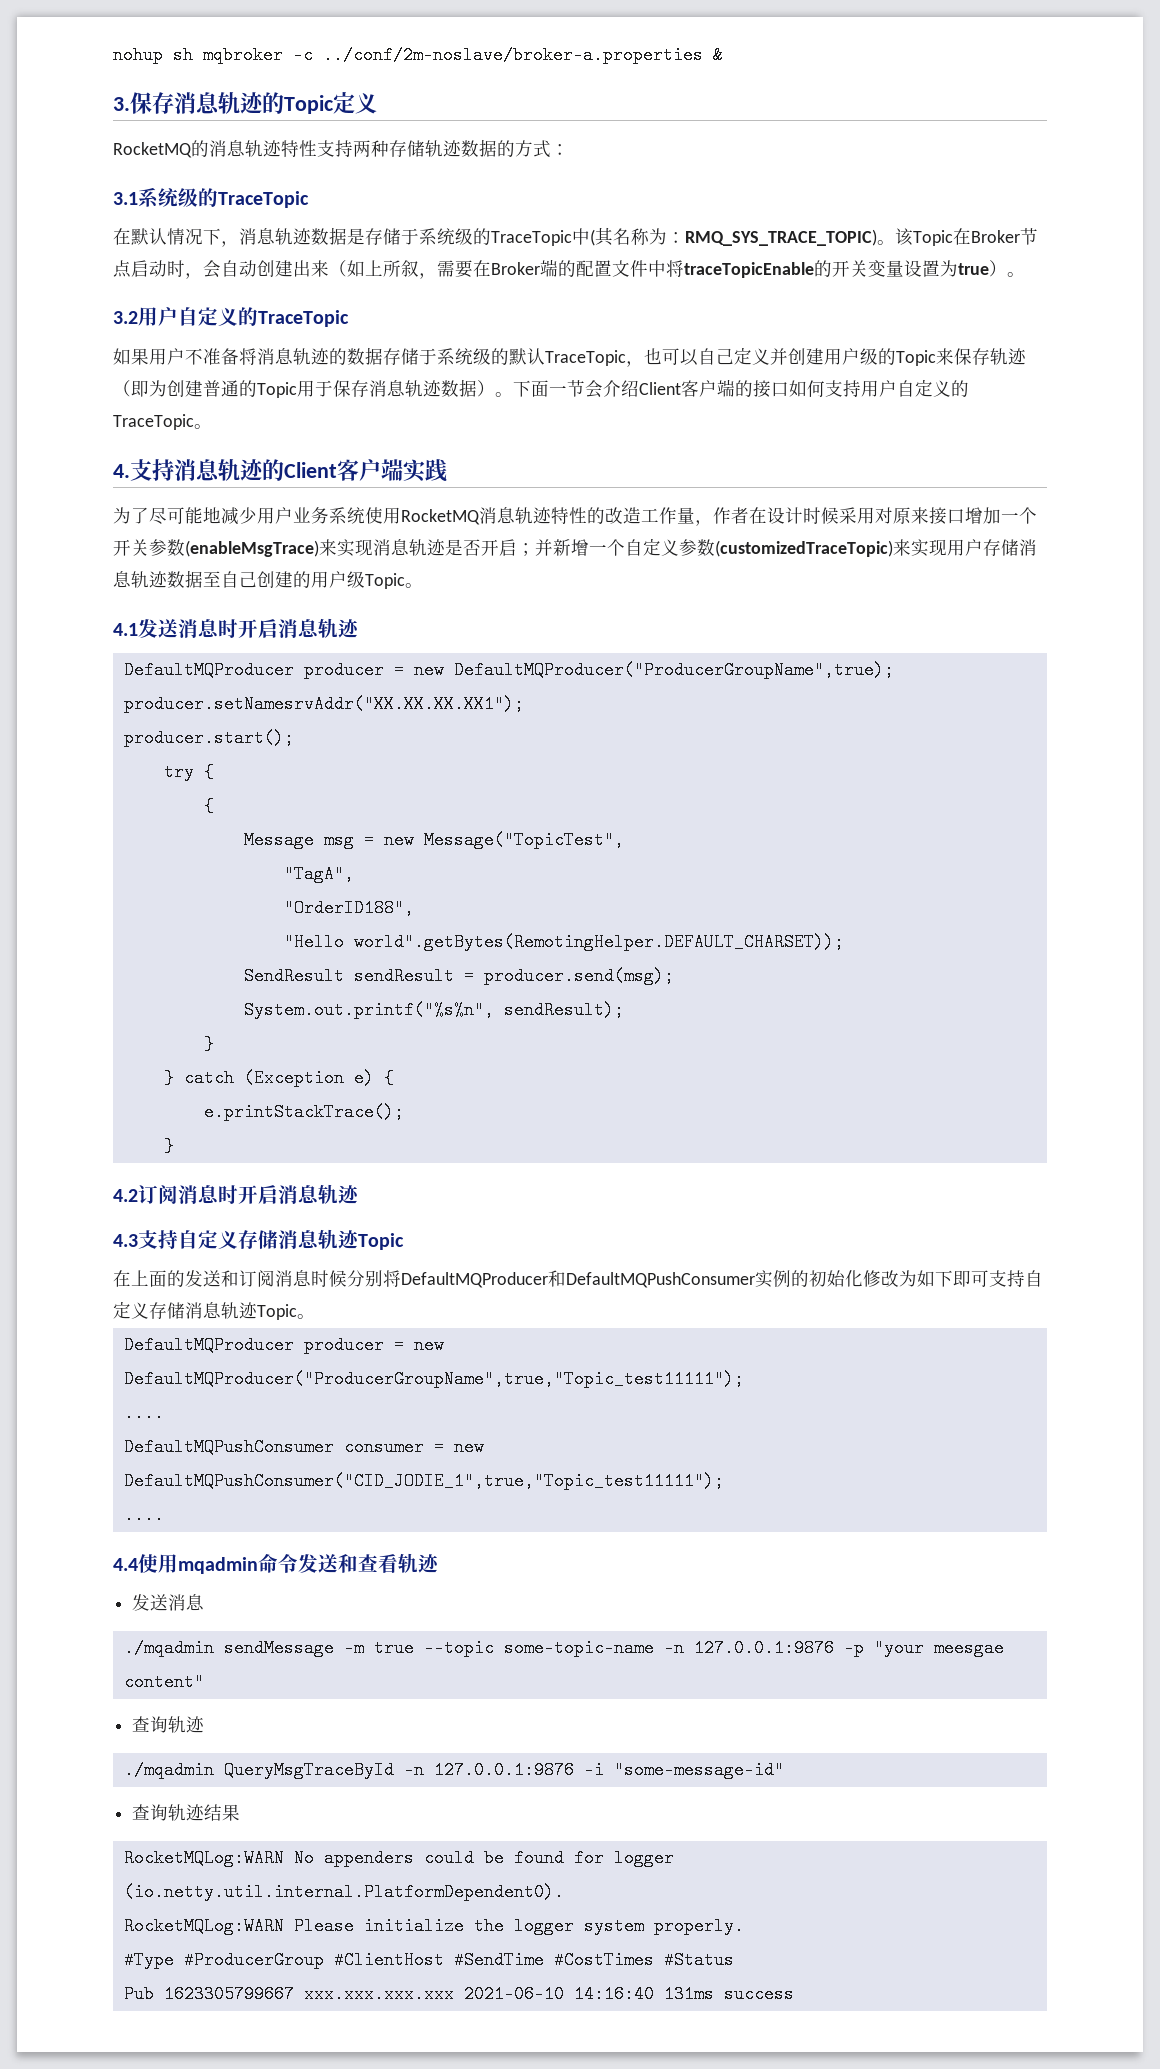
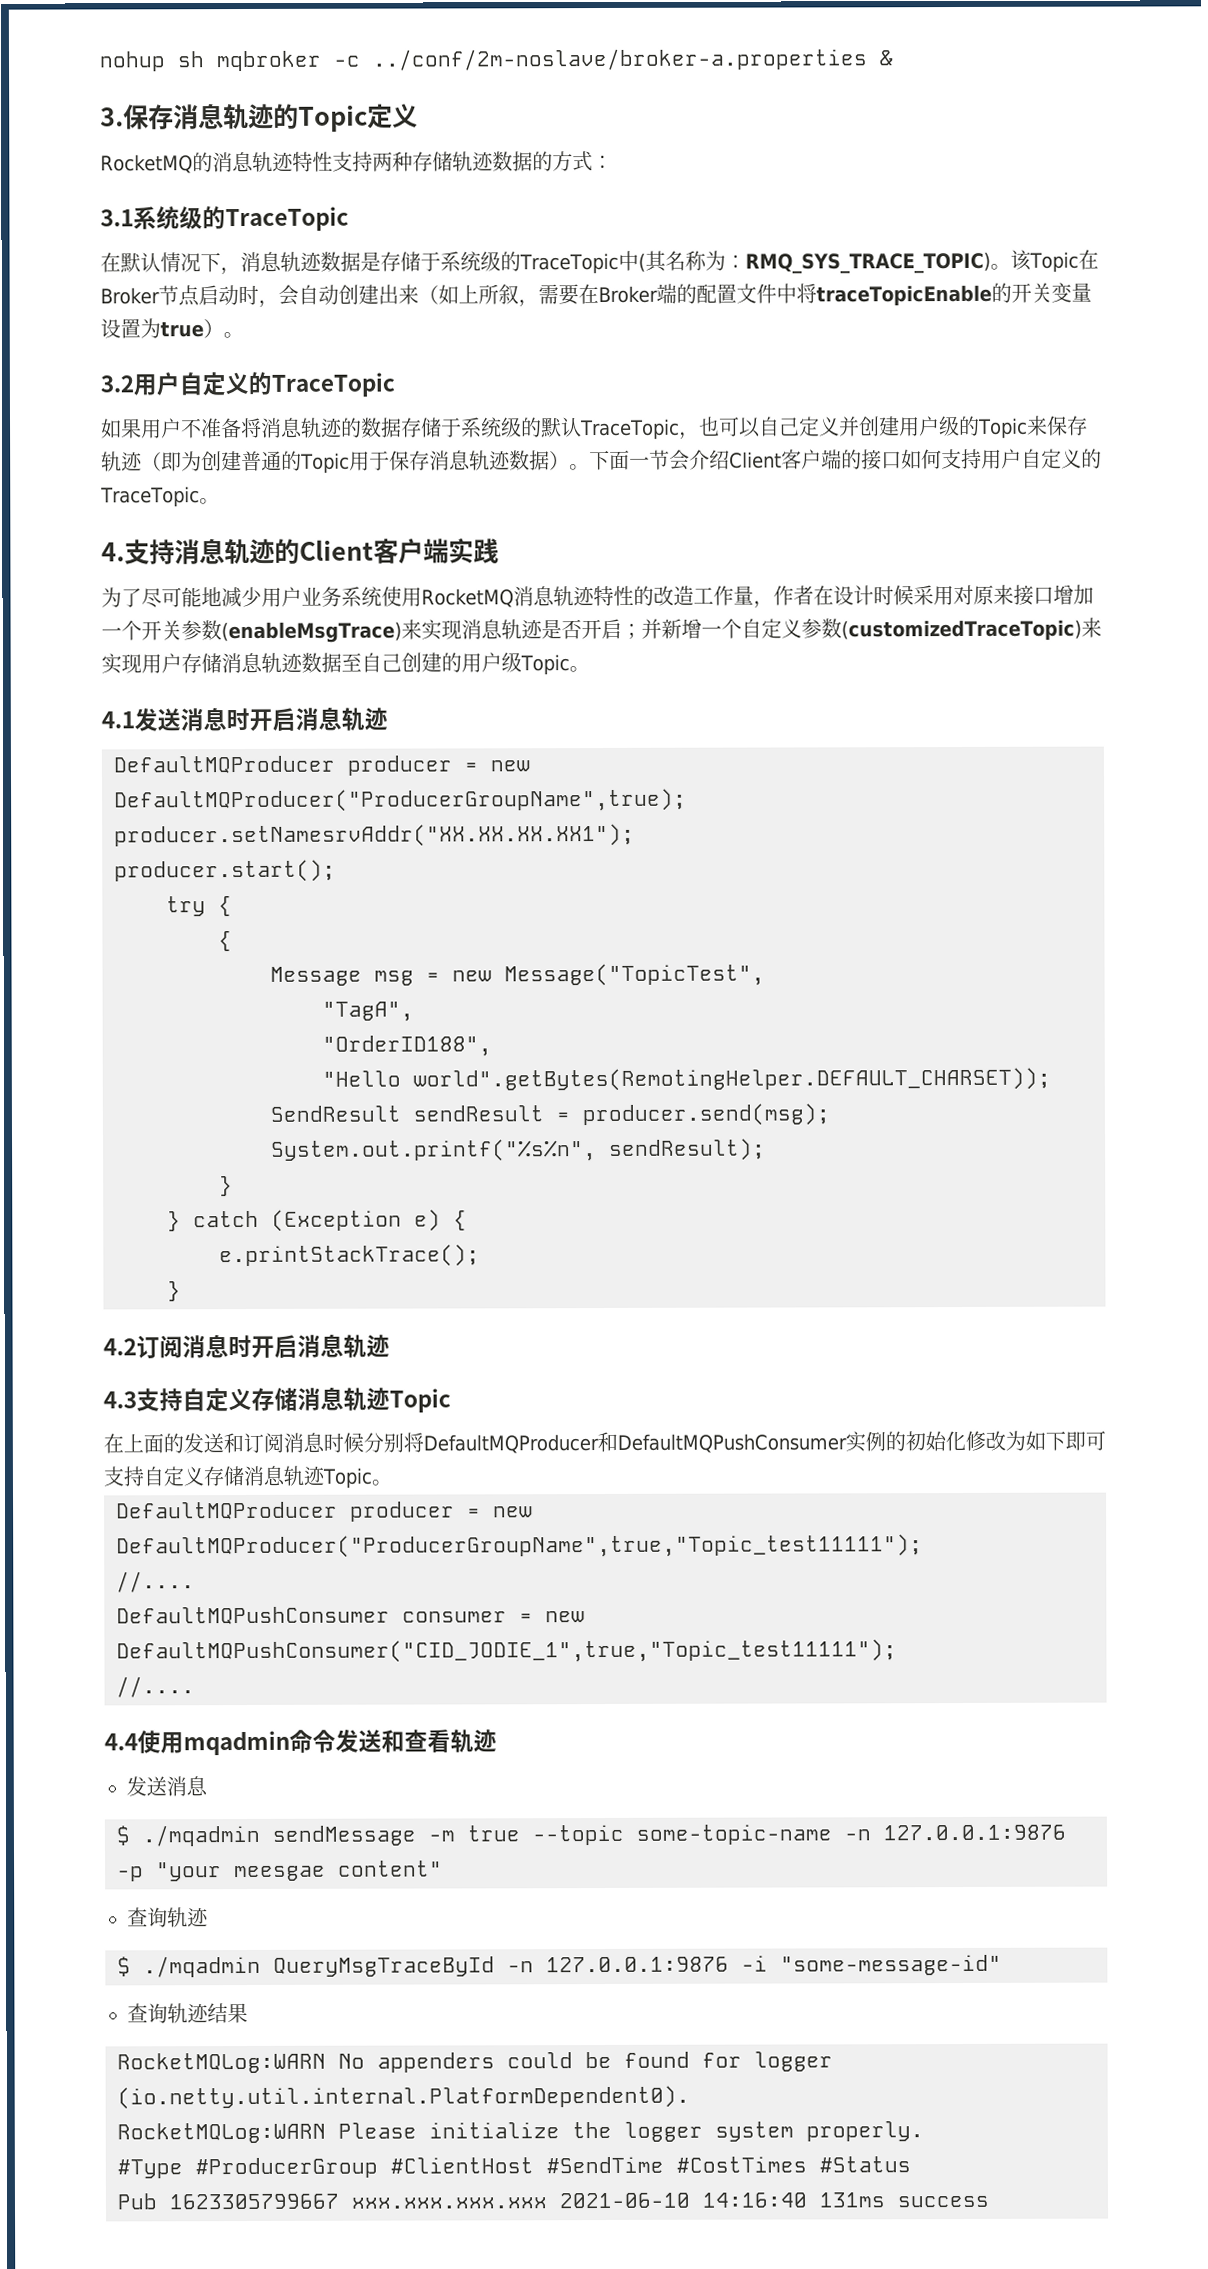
  DefaultMQProducer producer = new DefaultMQProducer("ProducerGroupName",true,"Topic_test11111");
- ....
+ //....
  DefaultMQPushConsumer consumer = new DefaultMQPushConsumer("CID_JODIE_1",true,"Topic_test11111");
- ....
+ //....
- ./mqadmin sendMessage -m true --topic some-topic-name -n 127.0.0.1:9876 -p "your meesgae content"
+ $ ./mqadmin sendMessage -m true --topic some-topic-name -n 127.0.0.1:9876 -p "your meesgae content"
- ./mqadmin QueryMsgTraceById -n 127.0.0.1:9876 -i "some-message-id"
+ $ ./mqadmin QueryMsgTraceById -n 127.0.0.1:9876 -i "some-message-id"

